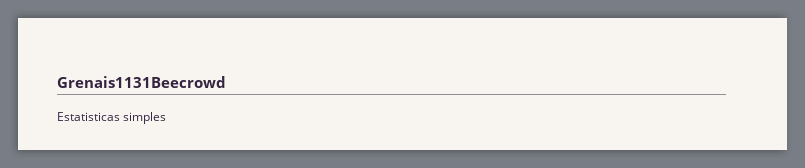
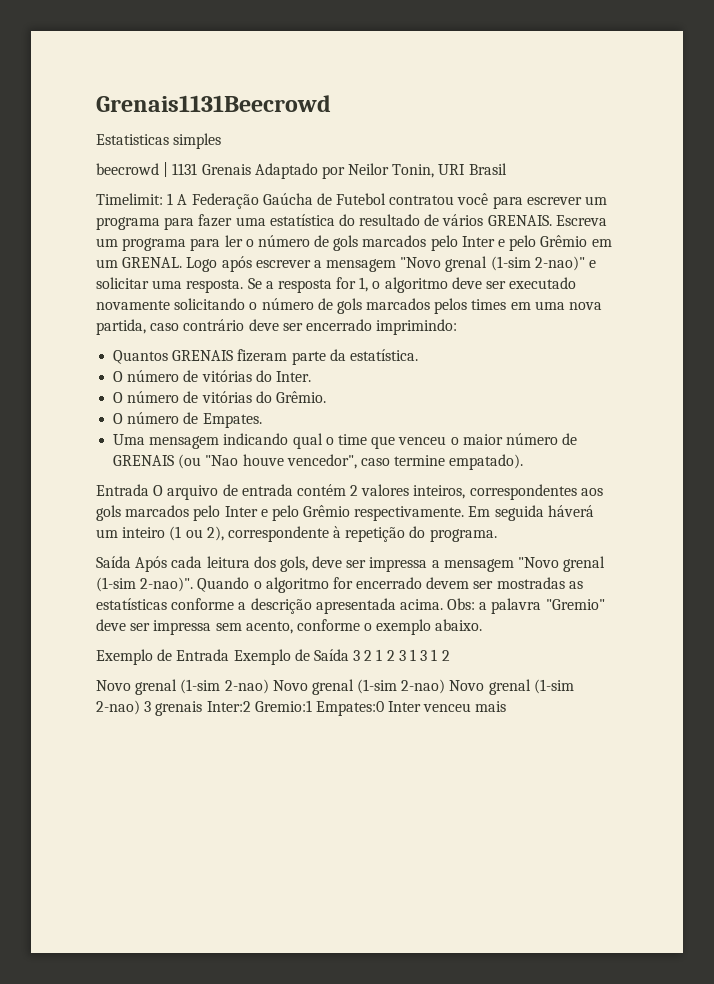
+ beecrowd | 1131 Grenais Adaptado por Neilor Tonin, URI Brasil
+ Timelimit: 1 A Federação Gaúcha de Futebol contratou você para escrever um programa para fazer uma estatística do resultado de vários GRENAIS. Escreva um programa para ler o número de gols marcados pelo Inter e pelo Grêmio em um GRENAL. Logo após escrever a mensagem "Novo grenal (1-sim 2-nao)" e solicitar uma resposta. Se a resposta for 1, o algoritmo deve ser executado novamente solicitando o número de gols marcados pelos times em uma nova partida, caso contrário deve ser encerrado imprimindo:
+ Quantos GRENAIS fizeram parte da estatística.
+ O número de vitórias do Inter.
+ O número de vitórias do Grêmio.
+ O número de Empates.
+ Uma mensagem indicando qual o time que venceu o maior número de GRENAIS (ou "Nao houve vencedor", caso termine empatado).
+ Entrada O arquivo de entrada contém 2 valores inteiros, correspondentes aos gols marcados pelo Inter e pelo Grêmio respectivamente. Em seguida háverá um inteiro (1 ou 2), correspondente à repetição do programa.
+ Saída Após cada leitura dos gols, deve ser impressa a mensagem "Novo grenal (1-sim 2-nao)". Quando o algoritmo for encerrado devem ser mostradas as estatísticas conforme a descrição apresentada acima. Obs: a palavra "Gremio" deve ser impressa sem acento, conforme o exemplo abaixo.
+ Exemplo de Entrada Exemplo de Saída 3 2 1 2 3 1 3 1 2
+ Novo grenal (1-sim 2-nao) Novo grenal (1-sim 2-nao) Novo grenal (1-sim 2-nao) 3 grenais Inter:2 Gremio:1 Empates:0 Inter venceu mais

